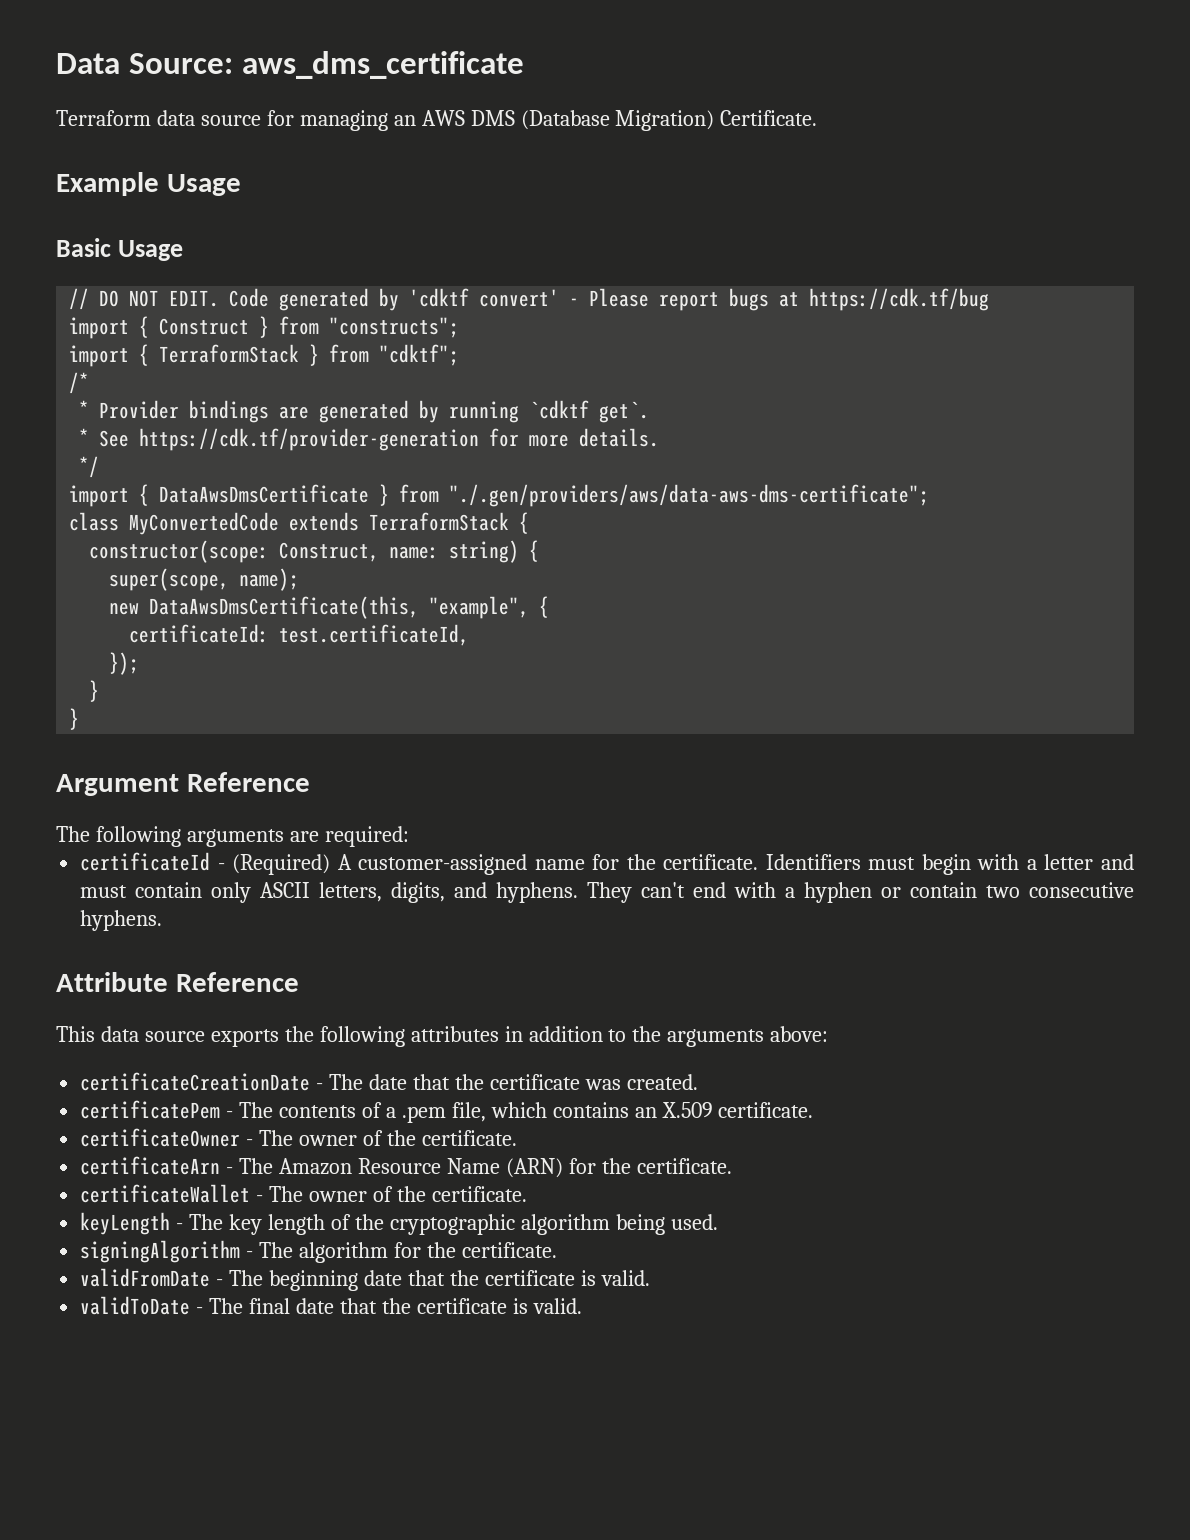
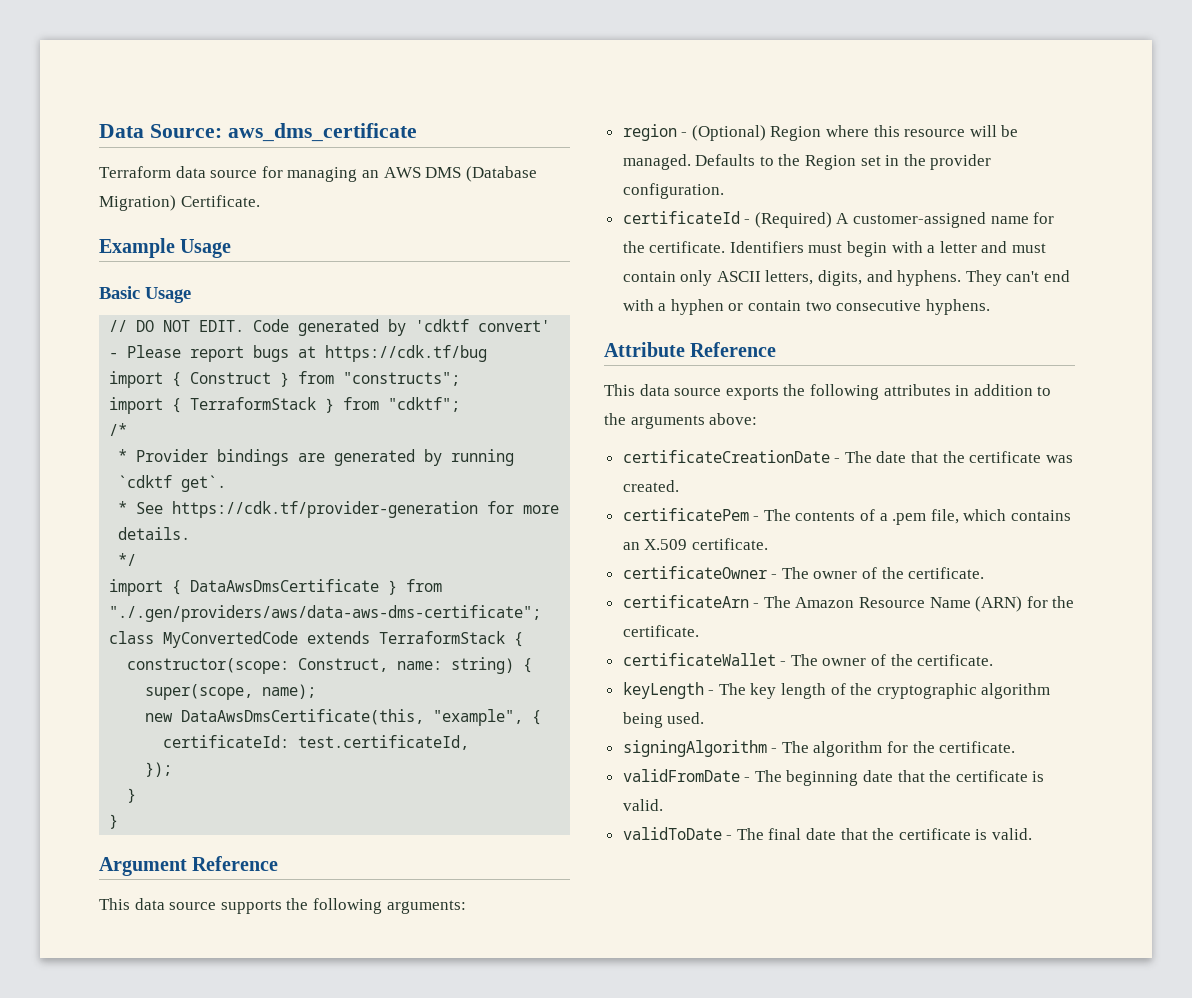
- The following arguments are required:
+ This data source supports the following arguments:
+ region - (Optional) Region where this resource will be managed. Defaults to the Region set in the provider configuration.

